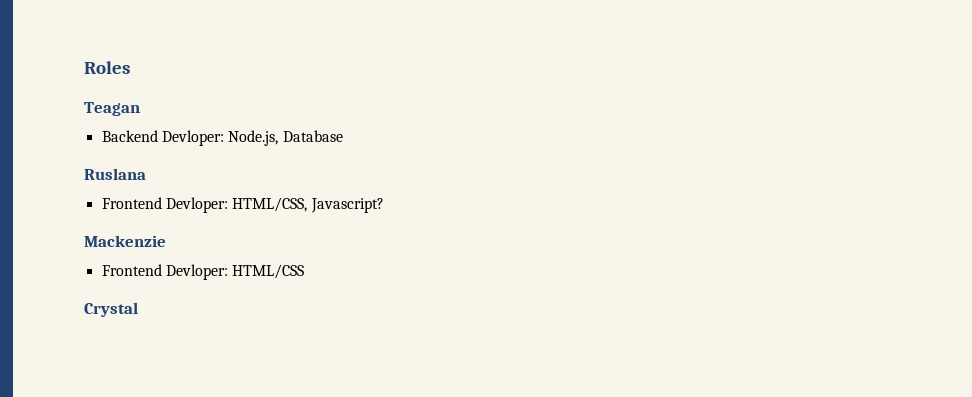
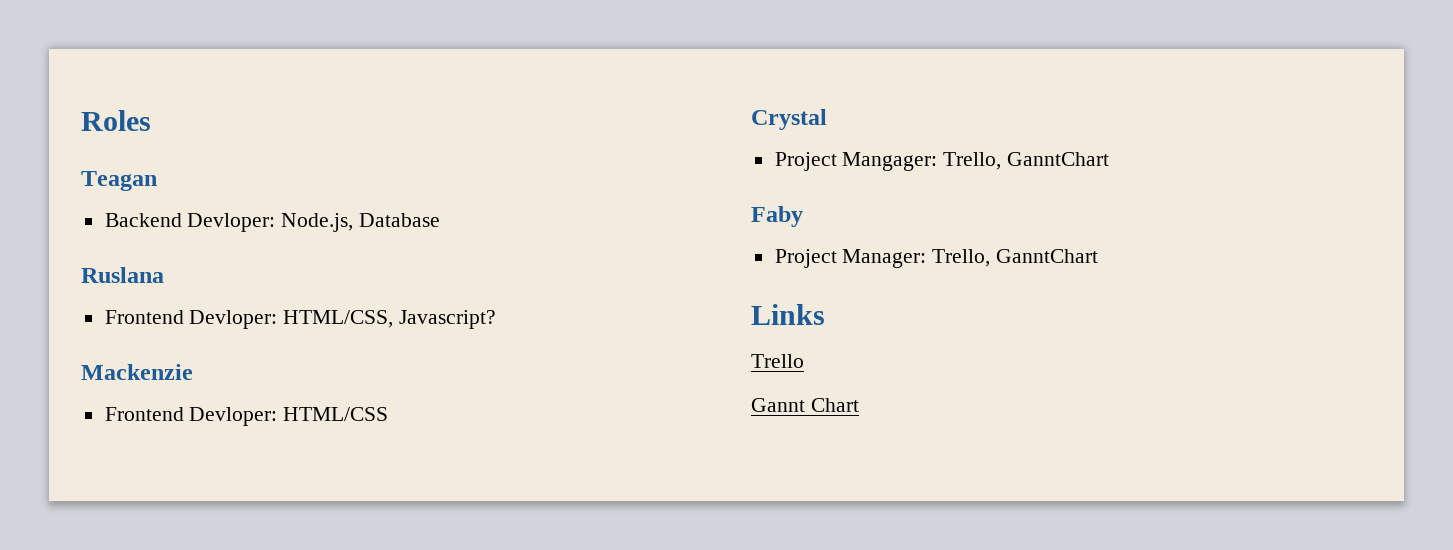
+ Project Mangager: Trello, GanntChart
+ Faby
+ Project Manager: Trello, GanntChart
+ Links
+ Trello
+ Gannt Chart

